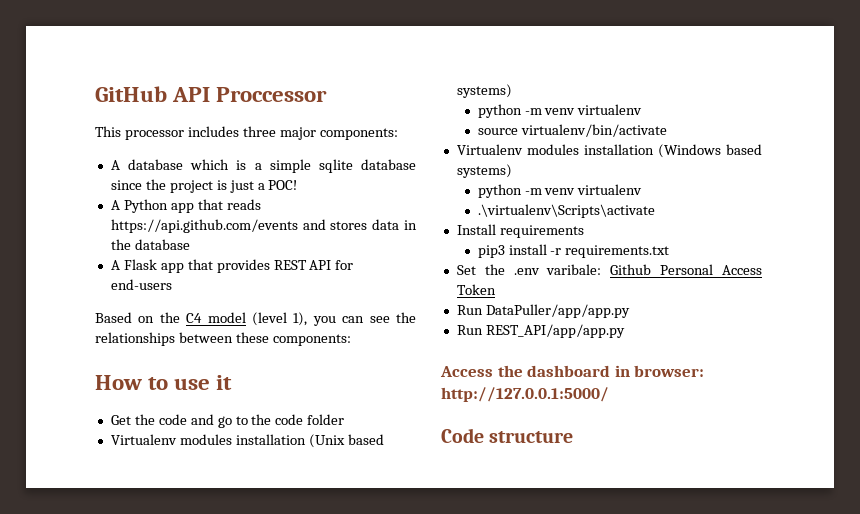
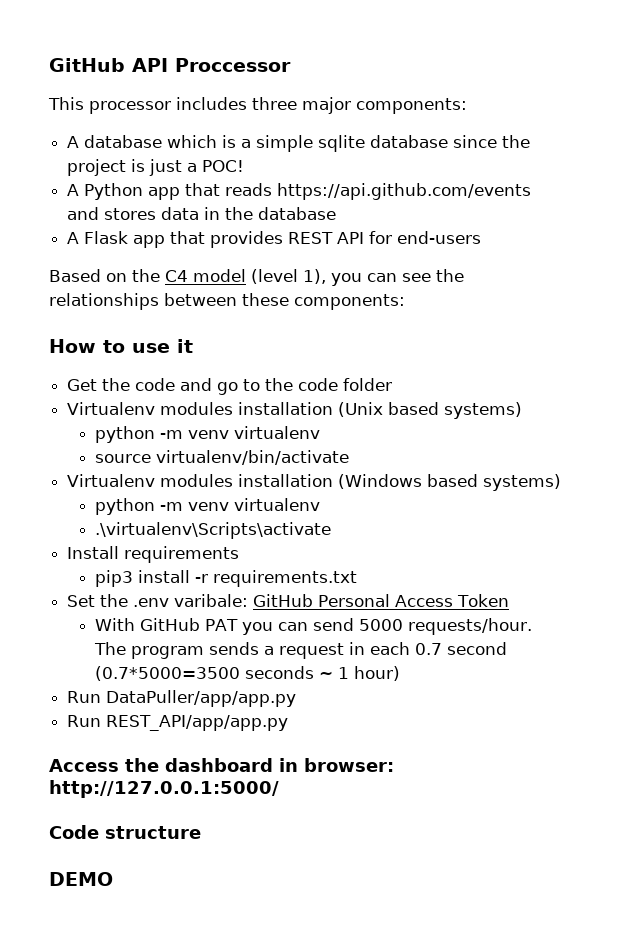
- Set the .env varibale: Github Personal Access Token
+ Set the .env varibale: GitHub Personal Access Token
+ With GitHub PAT you can send 5000 requests/hour. The program sends a request in each 0.7 second (0.7*5000=3500 seconds ~ 1 hour)
+ DEMO

